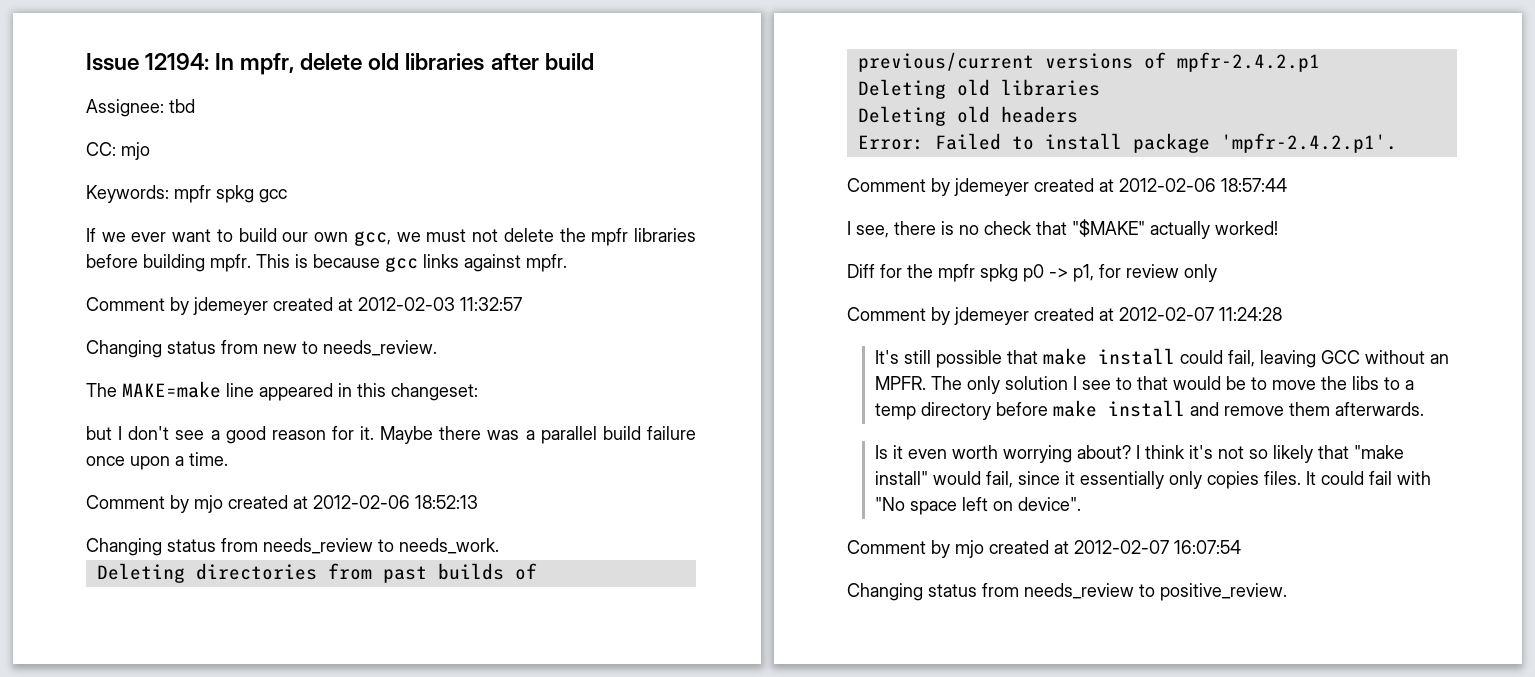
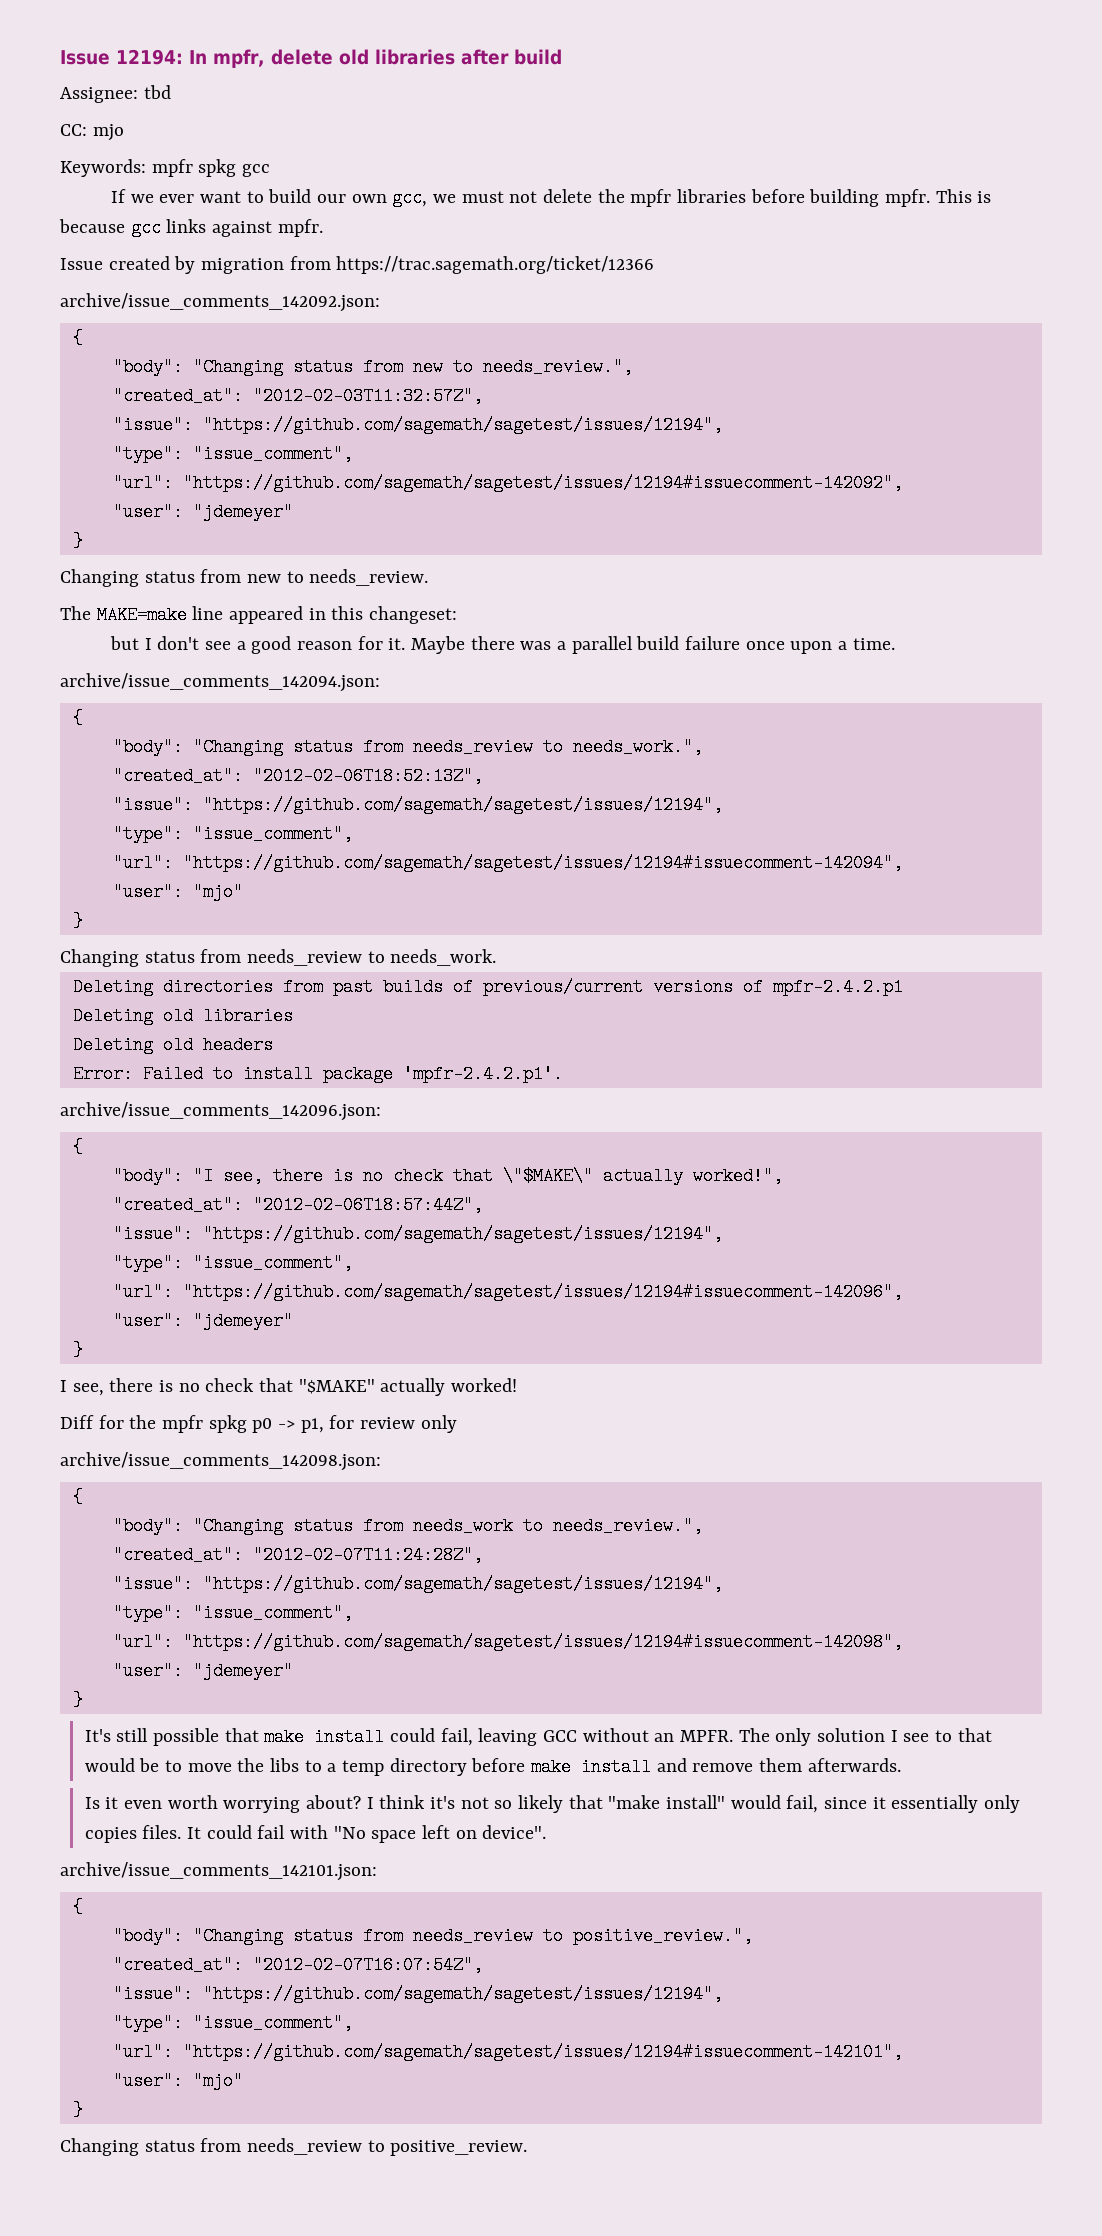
- Comment by jdemeyer created at 2012-02-03 11:32:57
+ Issue created by migration from https://trac.sagemath.org/ticket/12366
+ archive/issue_comments_142092.json:
+ {
+ "body": "Changing status from new to needs_review.",
+ "created_at": "2012-02-03T11:32:57Z",
+ "issue": "https://github.com/sagemath/sagetest/issues/12194",
+ "type": "issue_comment",
+ "url": "https://github.com/sagemath/sagetest/issues/12194#issuecomment-142092",
+ "user": "jdemeyer"
+ }
- Comment by mjo created at 2012-02-06 18:52:13
+ archive/issue_comments_142094.json:
+ {
+ "body": "Changing status from needs_review to needs_work.",
+ "created_at": "2012-02-06T18:52:13Z",
+ "issue": "https://github.com/sagemath/sagetest/issues/12194",
+ "type": "issue_comment",
+ "url": "https://github.com/sagemath/sagetest/issues/12194#issuecomment-142094",
+ "user": "mjo"
+ }
- Comment by jdemeyer created at 2012-02-06 18:57:44
+ archive/issue_comments_142096.json:
+ {
+ "body": "I see, there is no check that \"$MAKE\" actually worked!",
+ "created_at": "2012-02-06T18:57:44Z",
+ "issue": "https://github.com/sagemath/sagetest/issues/12194",
+ "type": "issue_comment",
+ "url": "https://github.com/sagemath/sagetest/issues/12194#issuecomment-142096",
+ "user": "jdemeyer"
+ }
- Comment by jdemeyer created at 2012-02-07 11:24:28
+ archive/issue_comments_142098.json:
+ {
+ "body": "Changing status from needs_work to needs_review.",
+ "created_at": "2012-02-07T11:24:28Z",
+ "issue": "https://github.com/sagemath/sagetest/issues/12194",
+ "type": "issue_comment",
+ "url": "https://github.com/sagemath/sagetest/issues/12194#issuecomment-142098",
+ "user": "jdemeyer"
+ }
- Comment by mjo created at 2012-02-07 16:07:54
+ archive/issue_comments_142101.json:
+ {
+ "body": "Changing status from needs_review to positive_review.",
+ "created_at": "2012-02-07T16:07:54Z",
+ "issue": "https://github.com/sagemath/sagetest/issues/12194",
+ "type": "issue_comment",
+ "url": "https://github.com/sagemath/sagetest/issues/12194#issuecomment-142101",
+ "user": "mjo"
+ }

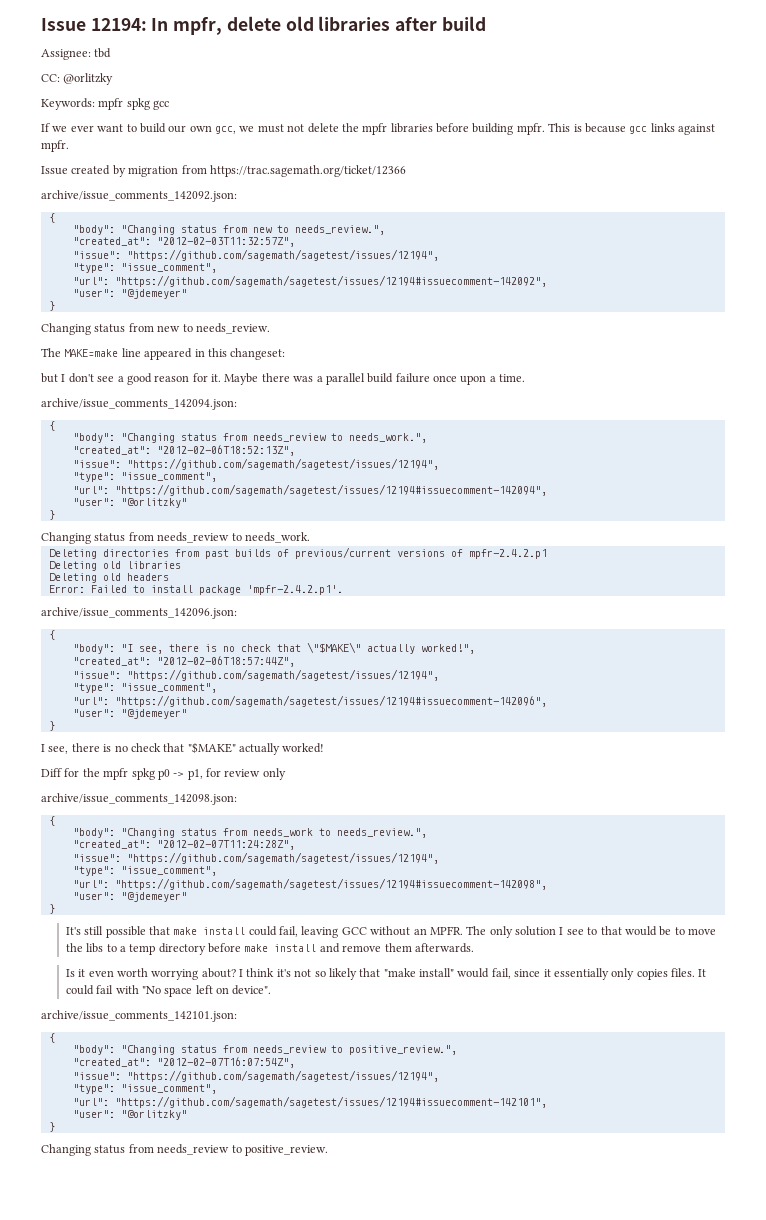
- CC: mjo
+ CC: @orlitzky
  "url": "https://github.com/sagemath/sagetest/issues/12194#issuecomment-142092",
- "user": "jdemeyer"
+ "user": "@jdemeyer"
  "url": "https://github.com/sagemath/sagetest/issues/12194#issuecomment-142094",
- "user": "mjo"
+ "user": "@orlitzky"
  "url": "https://github.com/sagemath/sagetest/issues/12194#issuecomment-142096",
- "user": "jdemeyer"
+ "user": "@jdemeyer"
  "url": "https://github.com/sagemath/sagetest/issues/12194#issuecomment-142098",
- "user": "jdemeyer"
+ "user": "@jdemeyer"
  "url": "https://github.com/sagemath/sagetest/issues/12194#issuecomment-142101",
- "user": "mjo"
+ "user": "@orlitzky"

